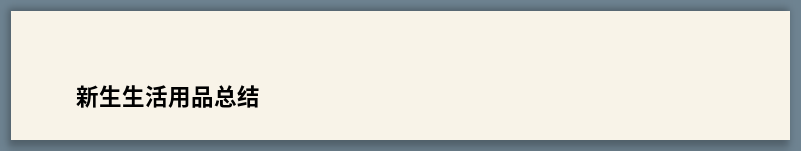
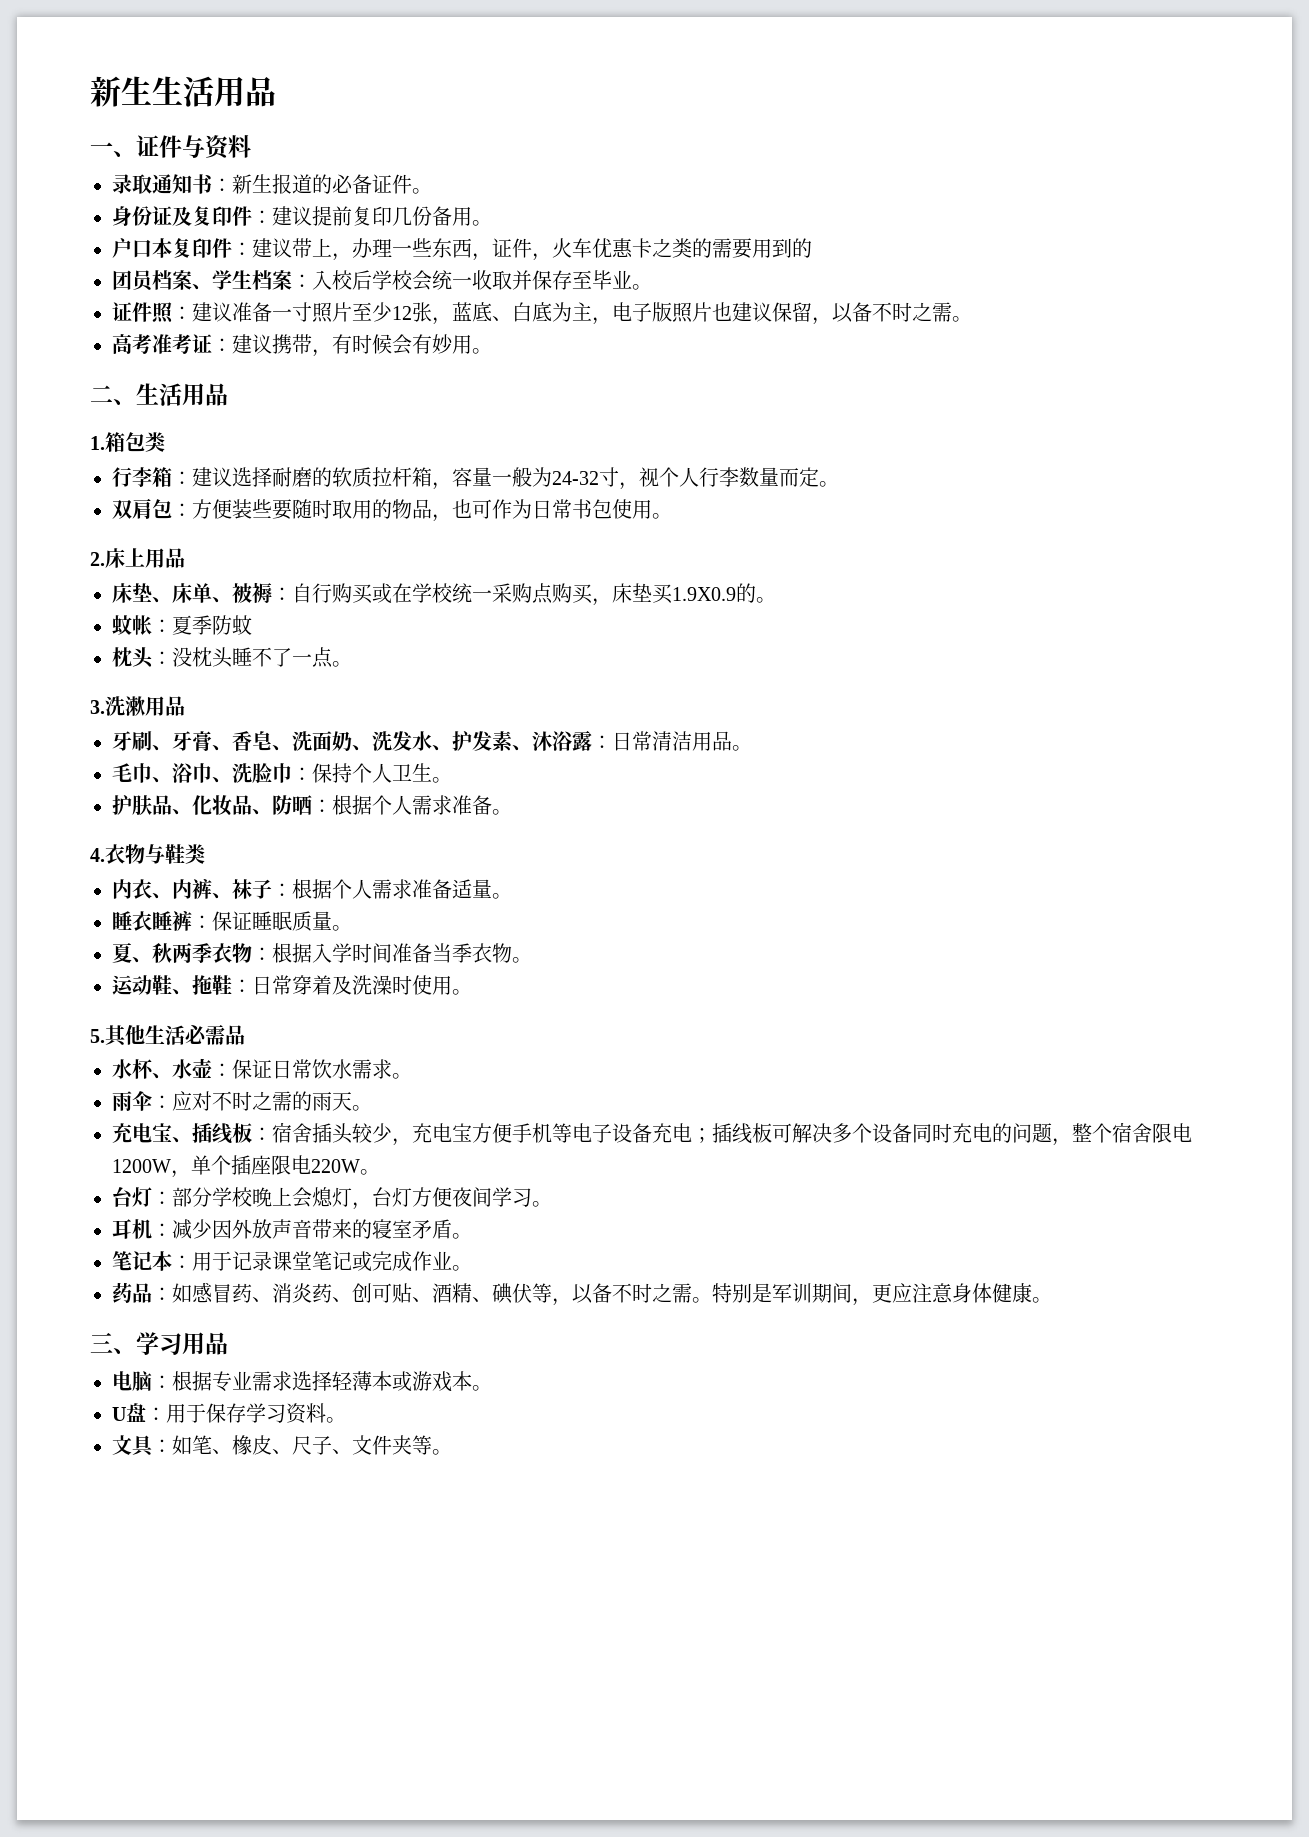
- 新生生活用品总结
+ 新生生活用品
+ 一、证件与资料
+ 录取通知书：新生报道的必备证件。
+ 身份证及复印件：建议提前复印几份备用。
+ 户口本复印件：建议带上，办理一些东西，证件，火车优惠卡之类的需要用到的
+ 团员档案、学生档案：入校后学校会统一收取并保存至毕业。
+ 证件照：建议准备一寸照片至少12张，蓝底、白底为主，电子版照片也建议保留，以备不时之需。
+ 高考准考证：建议携带，有时候会有妙用。
+ 二、生活用品
+ 1.箱包类
+ 行李箱：建议选择耐磨的软质拉杆箱，容量一般为24-32寸，视个人行李数量而定。
+ 双肩包：方便装些要随时取用的物品，也可作为日常书包使用。
+ 2.床上用品
+ 床垫、床单、被褥：自行购买或在学校统一采购点购买，床垫买1.9X0.9的。
+ 蚊帐：夏季防蚊
+ 枕头：没枕头睡不了一点。
+ 3.洗漱用品
+ 牙刷、牙膏、香皂、洗面奶、洗发水、护发素、沐浴露：日常清洁用品。
+ 毛巾、浴巾、洗脸巾：保持个人卫生。
+ 护肤品、化妆品、防晒：根据个人需求准备。
+ 4.衣物与鞋类
+ 内衣、内裤、袜子：根据个人需求准备适量。
+ 睡衣睡裤：保证睡眠质量。
+ 夏、秋两季衣物：根据入学时间准备当季衣物。
+ 运动鞋、拖鞋：日常穿着及洗澡时使用。
+ 5.其他生活必需品
+ 水杯、水壶：保证日常饮水需求。
+ 雨伞：应对不时之需的雨天。
+ 充电宝、插线板：宿舍插头较少，充电宝方便手机等电子设备充电；插线板可解决多个设备同时充电的问题，整个宿舍限电1200W，单个插座限电220W。
+ 台灯：部分学校晚上会熄灯，台灯方便夜间学习。
+ 耳机：减少因外放声音带来的寝室矛盾。
+ 笔记本：用于记录课堂笔记或完成作业。
+ 药品：如感冒药、消炎药、创可贴、酒精、碘伏等，以备不时之需。特别是军训期间，更应注意身体健康。
+ 三、学习用品
+ 电脑：根据专业需求选择轻薄本或游戏本。
+ U盘：用于保存学习资料。
+ 文具：如笔、橡皮、尺子、文件夹等。

